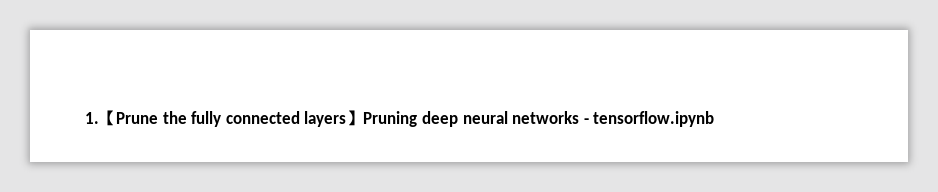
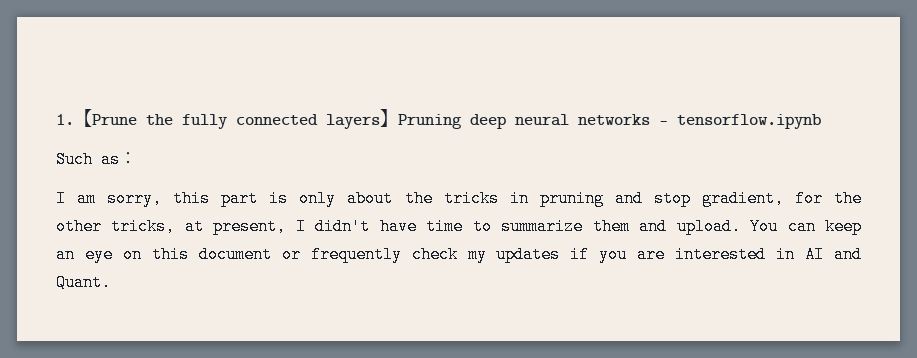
+ Such as：
+ I am sorry, this part is only about the tricks in pruning and stop gradient, for the other tricks, at present, I didn't have time to summarize them and upload. You can keep an eye on this document or frequently check my updates if you are interested in AI and Quant.

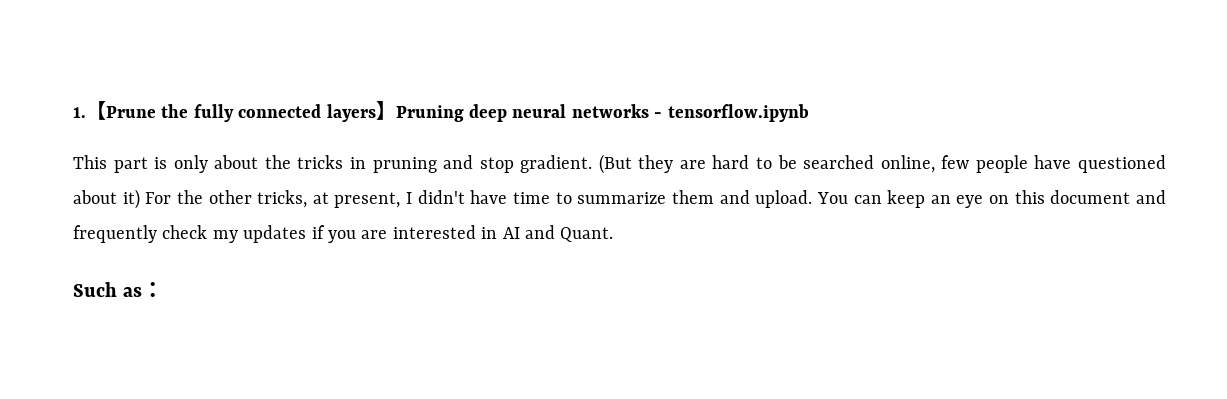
- Such as：
- I am sorry, this part is only about the tricks in pruning and stop gradient, for the other tricks, at present, I didn't have time to summarize them and upload.
+ This part is only about the tricks in pruning and stop gradient. (But they are hard to be searched online, few people have questioned about it) For the other tricks, at present, I didn't have time to summarize them and upload.
- You can keep an eye on this document or frequently check my updates if you are interested in AI and Quant.
+ You can keep an eye on this document and frequently check my updates if you are interested in AI and Quant.
+ Such as：

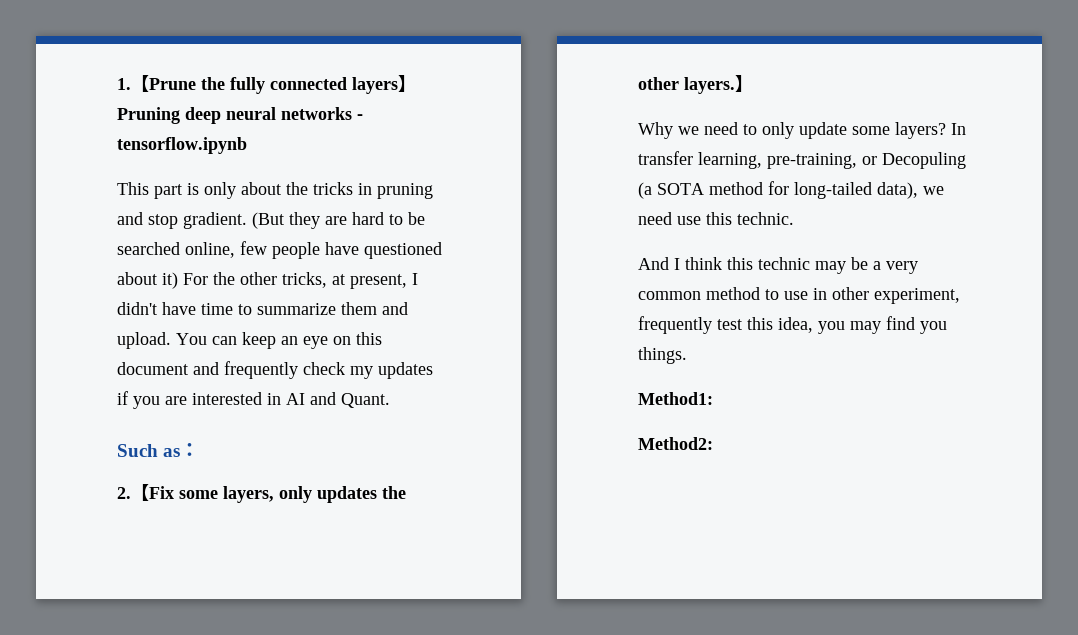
+ 2.【Fix some layers, only updates the other layers.】
+ Why we need to only update some layers? In transfer learning, pre-training, or Decopuling (a SOTA method for long-tailed data), we need use this technic.
+ And I think this technic may be a very common method to use in other experiment, frequently test this idea, you may find you things.
+ Method1:
+ Method2:

